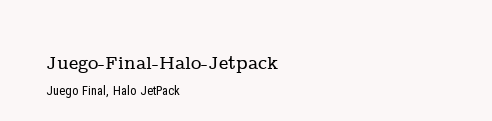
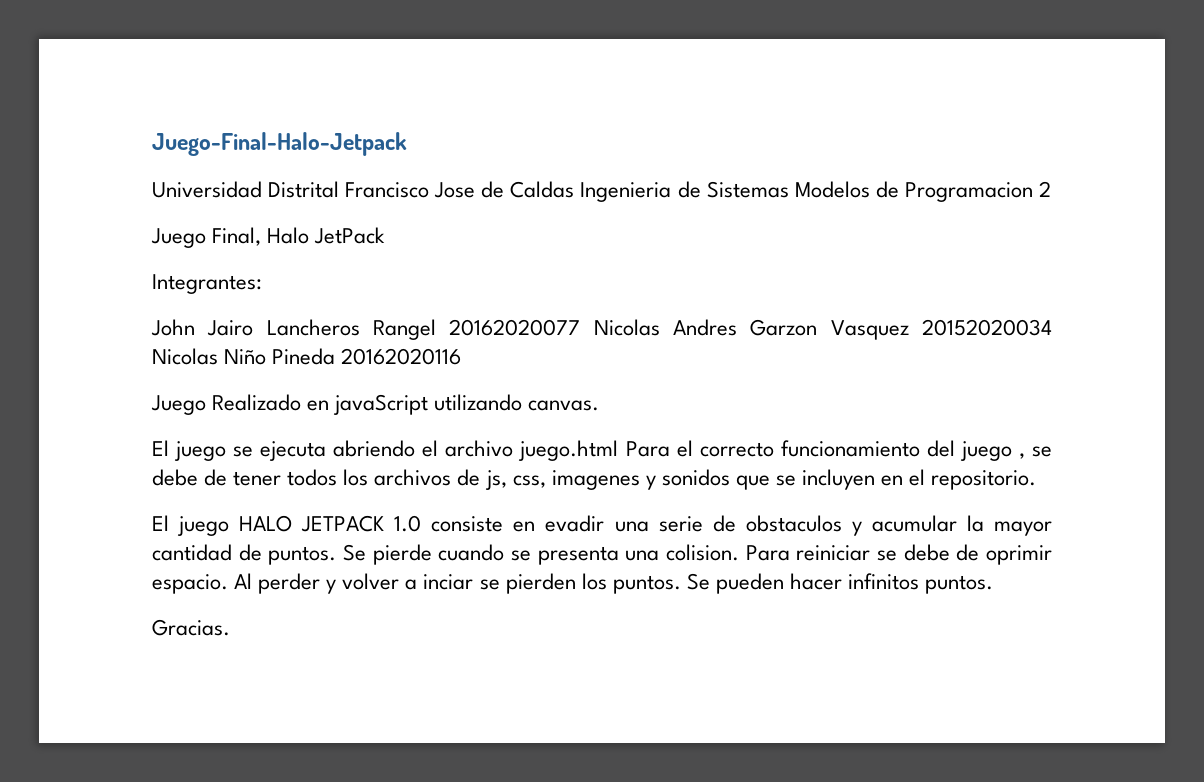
+ Universidad Distrital Francisco Jose de Caldas Ingenieria de Sistemas Modelos de Programacion 2
  Juego Final, Halo JetPack
+ Integrantes:
+ John Jairo Lancheros Rangel 20162020077 Nicolas Andres Garzon Vasquez 20152020034 Nicolas Niño Pineda 20162020116
+ Juego Realizado en javaScript utilizando canvas.
+ El juego se ejecuta abriendo el archivo juego.html Para el correcto funcionamiento del juego , se debe de tener todos los archivos de js, css, imagenes y sonidos que se incluyen en el repositorio.
+ El juego HALO JETPACK 1.0 consiste en evadir una serie de obstaculos y acumular la mayor cantidad de puntos. Se pierde cuando se presenta una colision. Para reiniciar se debe de oprimir espacio. Al perder y volver a inciar se pierden los puntos. Se pueden hacer infinitos puntos.
+ Gracias.

